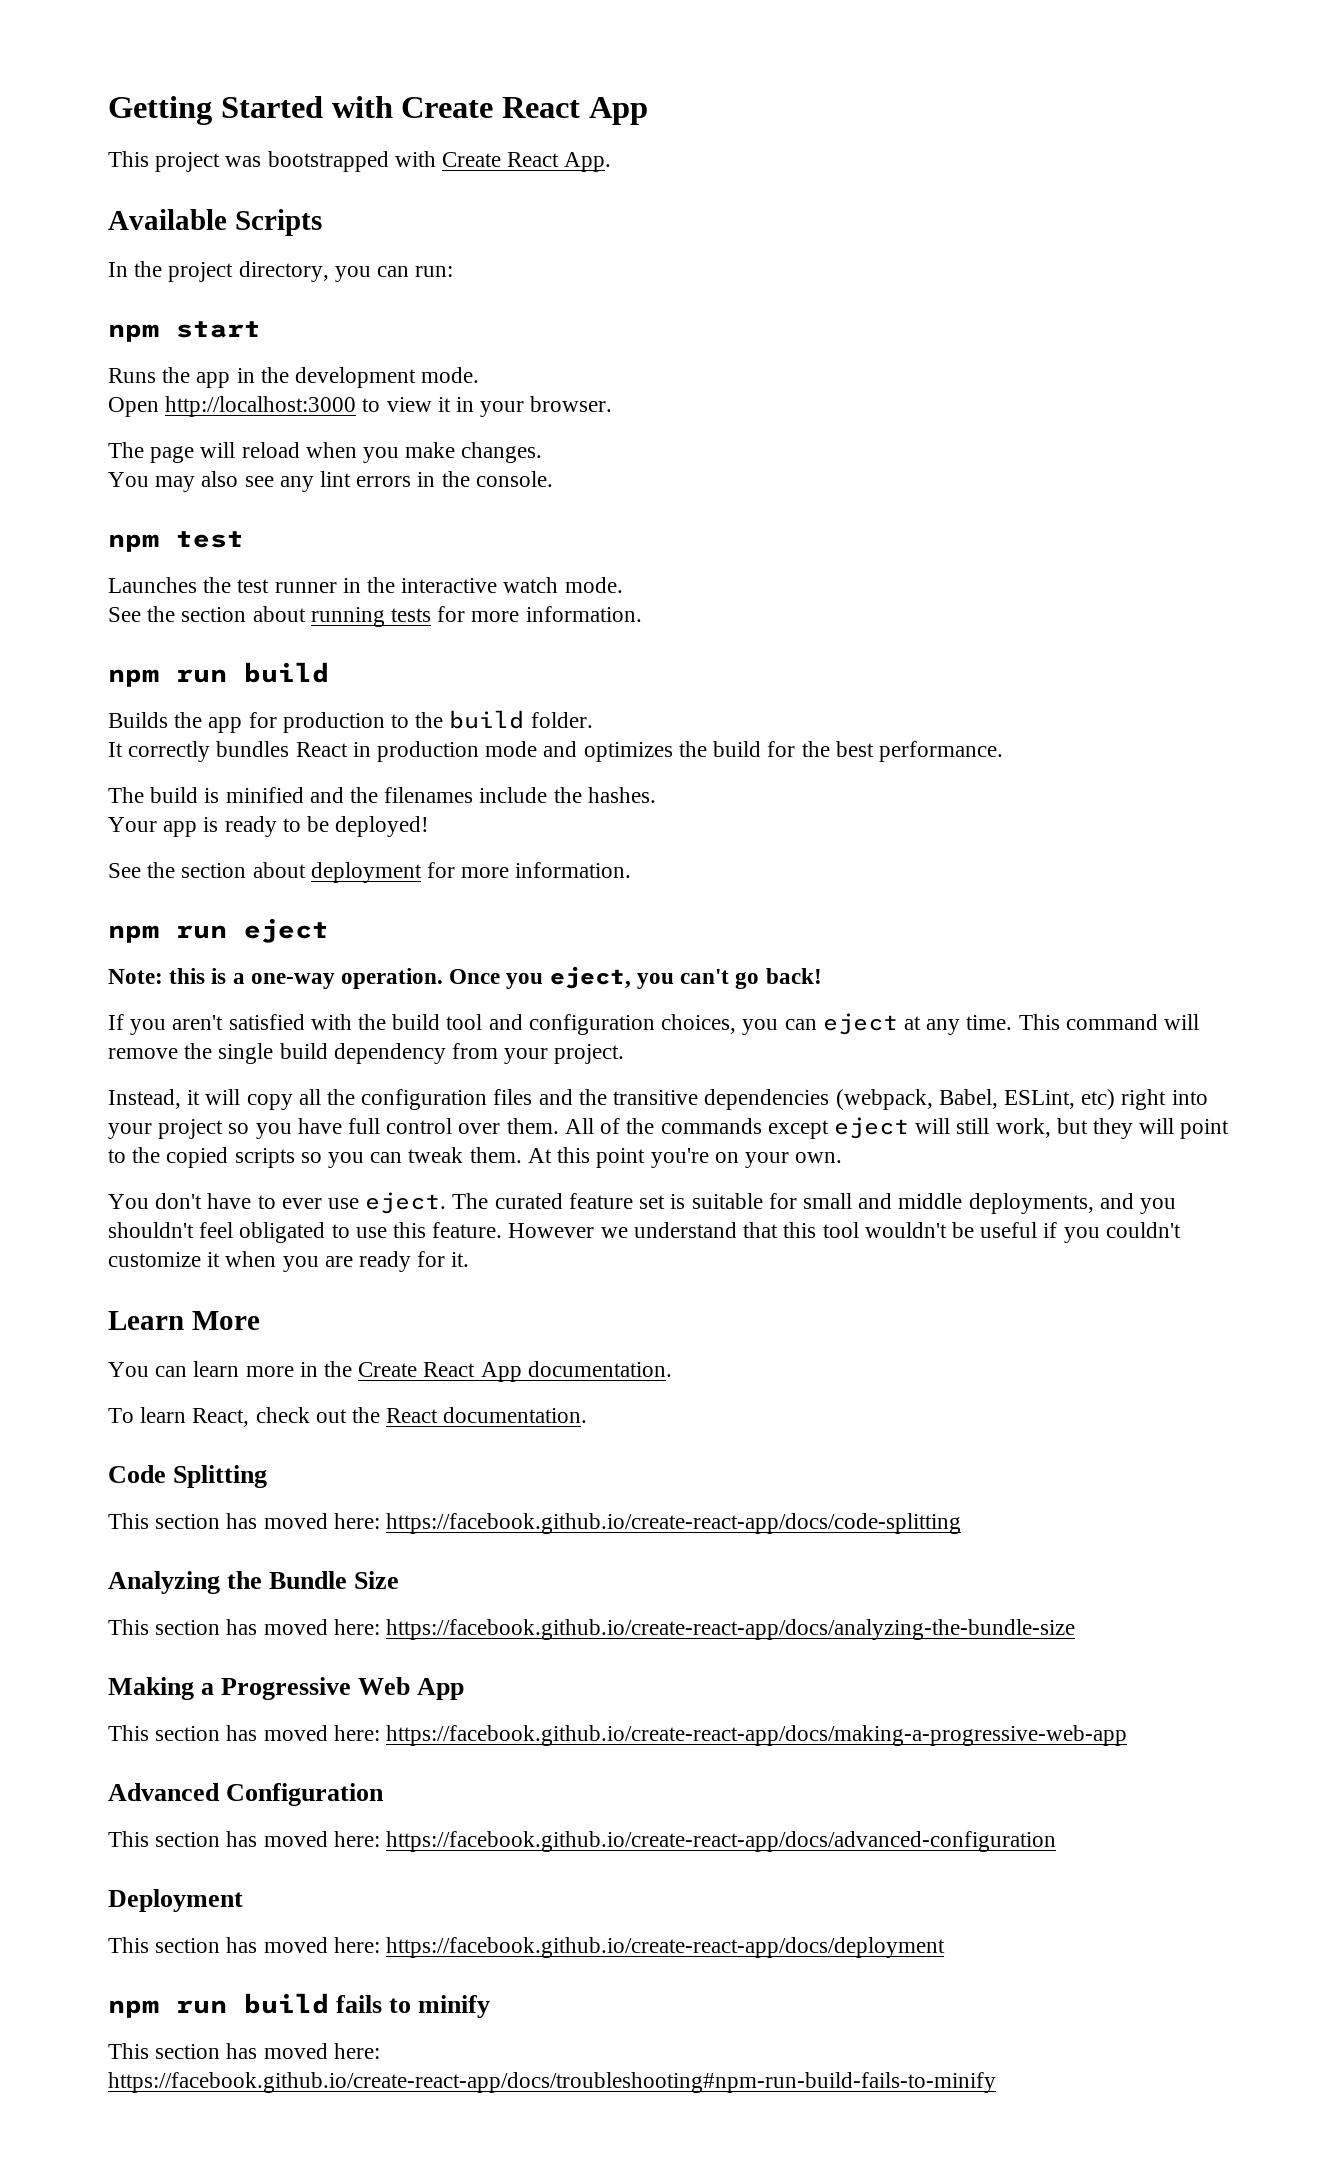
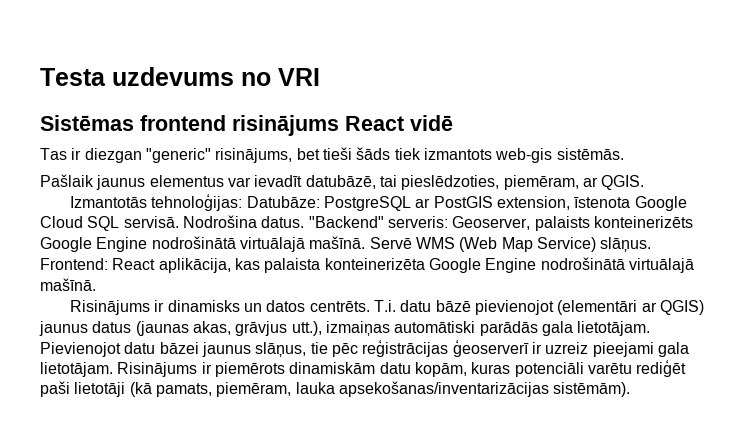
- Getting Started with Create React App
- This project was bootstrapped with Create React App.
- Available Scripts
- In the project directory, you can run:
- npm start
- Runs the app in the development mode.
- Open http://localhost:3000 to view it in your browser.
- The page will reload when you make changes.
- You may also see any lint errors in the console.
- npm test
- Launches the test runner in the interactive watch mode.
- See the section about running tests for more information.
- npm run build
- Builds the app for production to the build folder.
- It correctly bundles React in production mode and optimizes the build for the best performance.
- The build is minified and the filenames include the hashes.
- Your app is ready to be deployed!
- See the section about deployment for more information.
- npm run eject
- Note: this is a one-way operation. Once you eject, you can't go back!
- If you aren't satisfied with the build tool and configuration choices, you can eject at any time. This command will remove the single build dependency from your project.
- Instead, it will copy all the configuration files and the transitive dependencies (webpack, Babel, ESLint, etc) right into your project so you have full control over them. All of the commands except eject will still work, but they will point to the copied scripts so you can tweak them. At this point you're on your own.
- You don't have to ever use eject. The curated feature set is suitable for small and middle deployments, and you shouldn't feel obligated to use this feature. However we understand that this tool wouldn't be useful if you couldn't customize it when you are ready for it.
- Learn More
- You can learn more in the Create React App documentation.
- To learn React, check out the React documentation.
- Code Splitting
- This section has moved here: https://facebook.github.io/create-react-app/docs/code-splitting
- Analyzing the Bundle Size
- This section has moved here: https://facebook.github.io/create-react-app/docs/analyzing-the-bundle-size
- Making a Progressive Web App
- This section has moved here: https://facebook.github.io/create-react-app/docs/making-a-progressive-web-app
- Advanced Configuration
- This section has moved here: https://facebook.github.io/create-react-app/docs/advanced-configuration
- Deployment
- This section has moved here: https://facebook.github.io/create-react-app/docs/deployment
- npm run build fails to minify
- This section has moved here: https://facebook.github.io/create-react-app/docs/troubleshooting#npm-run-build-fails-to-minify
+ Testa uzdevums no VRI
+ Sistēmas frontend risinājums React vidē
+ Tas ir diezgan "generic" risinājums, bet tieši šāds tiek izmantots web-gis sistēmās.
+ Pašlaik jaunus elementus var ievadīt datubāzē, tai pieslēdzoties, piemēram, ar QGIS.
+ Izmantotās tehnoloģijas: Datubāze: PostgreSQL ar PostGIS extension, īstenota Google Cloud SQL servisā. Nodrošina datus. "Backend" serveris: Geoserver, palaists konteinerizēts Google Engine nodrošinātā virtuālajā mašīnā. Servē WMS (Web Map Service) slāņus. Frontend: React aplikācija, kas palaista konteinerizēta Google Engine nodrošinātā virtuālajā mašīnā.
+ Risinājums ir dinamisks un datos centrēts. T.i. datu bāzē pievienojot (elementāri ar QGIS) jaunus datus (jaunas akas, grāvjus utt.), izmaiņas automātiski parādās gala lietotājam. Pievienojot datu bāzei jaunus slāņus, tie pēc reģistrācijas ģeoserverī ir uzreiz pieejami gala lietotājam. Risinājums ir piemērots dinamiskām datu kopām, kuras potenciāli varētu rediģēt paši lietotāji (kā pamats, piemēram, lauka apsekošanas/inventarizācijas sistēmām).

